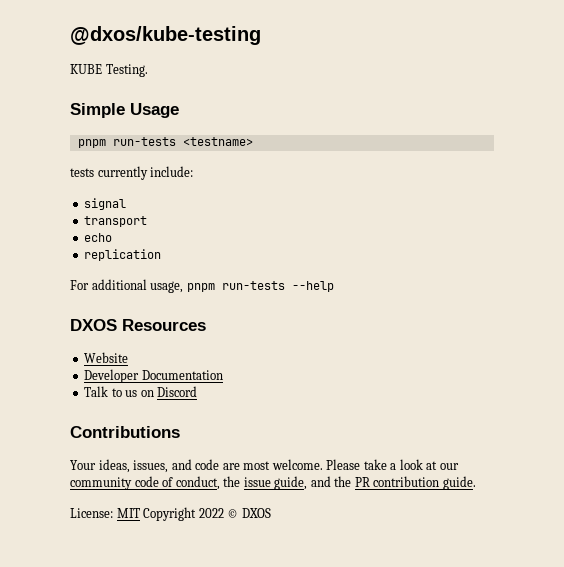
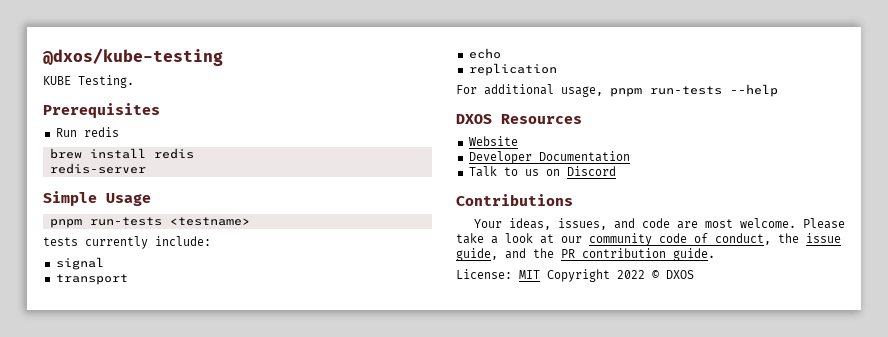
+ Prerequisites
+ Run redis
+ brew install redis
+ redis-server

